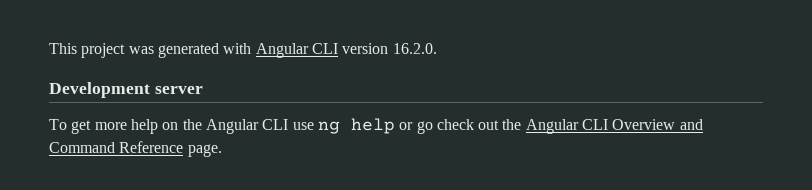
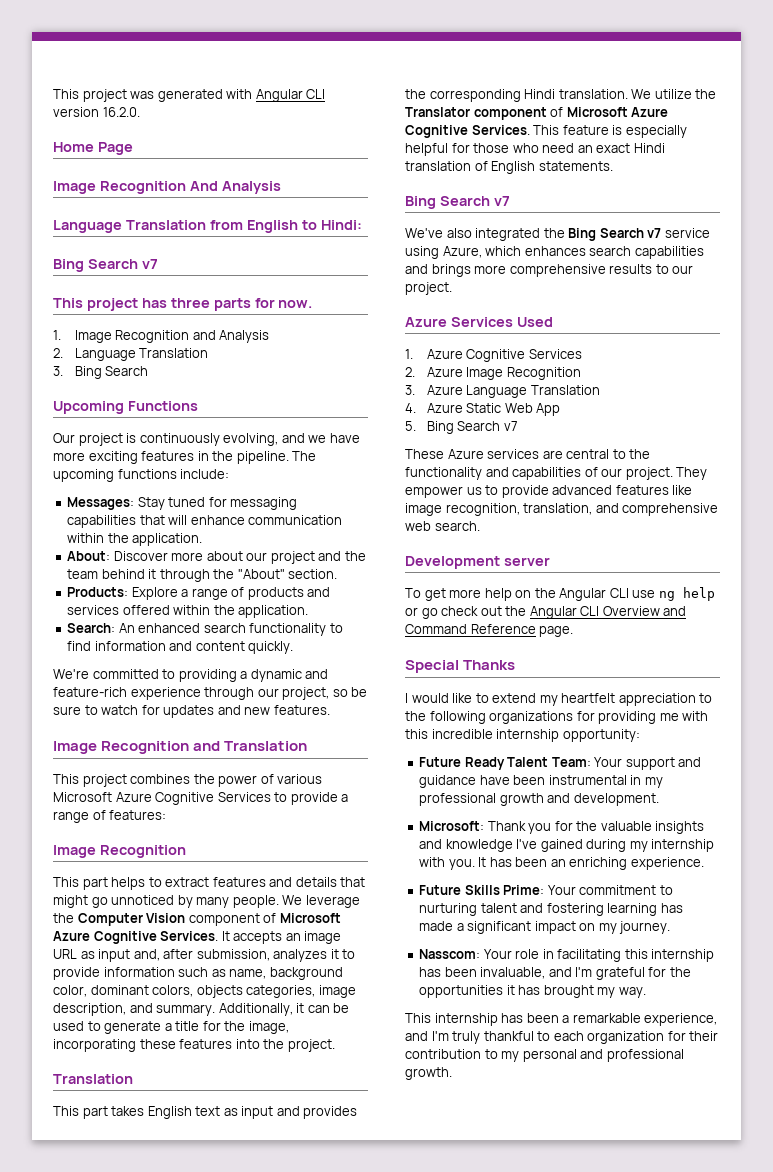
+ Home Page
+ Image Recognition And Analysis
+ Language Translation from English to Hindi:
+ Bing Search v7
+ This project has three parts for now.
+ 1. Image Recognition and Analysis
+ 2. Language Translation
+ 3. Bing Search
+ Upcoming Functions
+ Our project is continuously evolving, and we have more exciting features in the pipeline. The upcoming functions include:
+ Messages: Stay tuned for messaging capabilities that will enhance communication within the application.
+ About: Discover more about our project and the team behind it through the "About" section.
+ Products: Explore a range of products and services offered within the application.
+ Search: An enhanced search functionality to find information and content quickly.
+ We're committed to providing a dynamic and feature-rich experience through our project, so be sure to watch for updates and new features.
+ Image Recognition and Translation
+ This project combines the power of various Microsoft Azure Cognitive Services to provide a range of features:
+ Image Recognition
+ This part helps to extract features and details that might go unnoticed by many people. We leverage the Computer Vision component of Microsoft Azure Cognitive Services. It accepts an image URL as input and, after submission, analyzes it to provide information such as name, background color, dominant colors, objects categories, image description, and summary. Additionally, it can be used to generate a title for the image, incorporating these features into the project.
+ Translation
+ This part takes English text as input and provides the corresponding Hindi translation. We utilize the Translator component of Microsoft Azure Cognitive Services. This feature is especially helpful for those who need an exact Hindi translation of English statements.
+ Bing Search v7
+ We've also integrated the Bing Search v7 service using Azure, which enhances search capabilities and brings more comprehensive results to our project.
+ Azure Services Used
+ 1. Azure Cognitive Services
+ 2. Azure Image Recognition
+ 3. Azure Language Translation
+ 4. Azure Static Web App
+ 5. Bing Search v7
+ These Azure services are central to the functionality and capabilities of our project. They empower us to provide advanced features like image recognition, translation, and comprehensive web search.
+ Special Thanks
+ I would like to extend my heartfelt appreciation to the following organizations for providing me with this incredible internship opportunity:
+ Future Ready Talent Team: Your support and guidance have been instrumental in my professional growth and development.
+ Microsoft: Thank you for the valuable insights and knowledge I've gained during my internship with you. It has been an enriching experience.
+ Future Skills Prime: Your commitment to nurturing talent and fostering learning has made a significant impact on my journey.
+ Nasscom: Your role in facilitating this internship has been invaluable, and I'm grateful for the opportunities it has brought my way.
+ This internship has been a remarkable experience, and I'm truly thankful to each organization for their contribution to my personal and professional growth.

